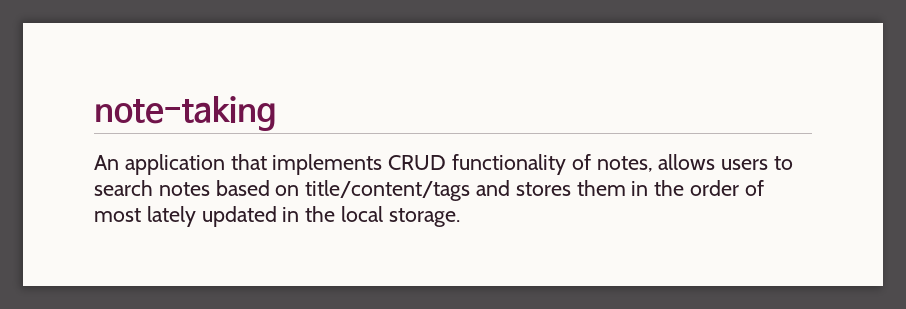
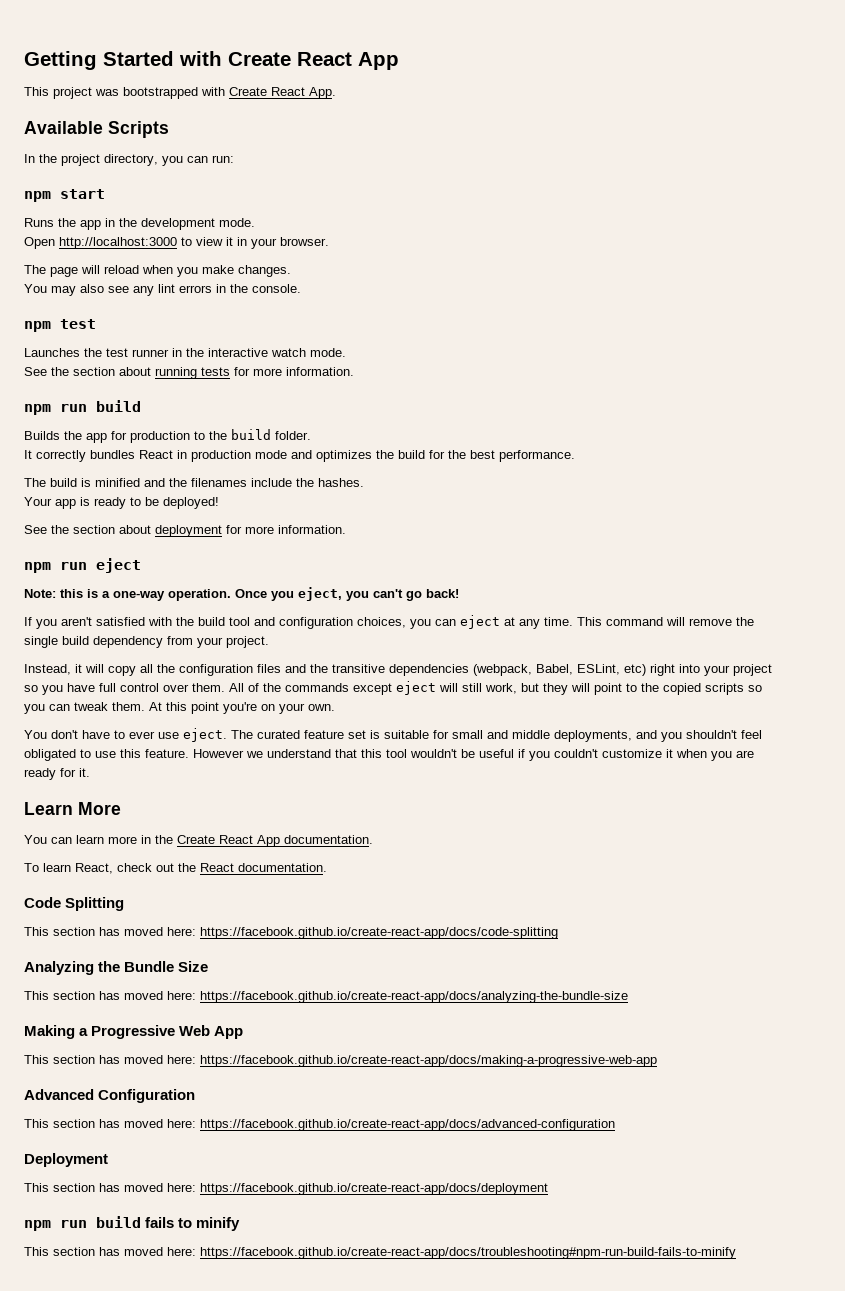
- note-taking
- An application that implements CRUD functionality of notes, allows users to search notes based on title/content/tags and stores them in the order of most lately updated in the local storage.
+ Getting Started with Create React App
+ This project was bootstrapped with Create React App.
+ Available Scripts
+ In the project directory, you can run:
+ npm start
+ Runs the app in the development mode.
+ Open http://localhost:3000 to view it in your browser.
+ The page will reload when you make changes.
+ You may also see any lint errors in the console.
+ npm test
+ Launches the test runner in the interactive watch mode.
+ See the section about running tests for more information.
+ npm run build
+ Builds the app for production to the build folder.
+ It correctly bundles React in production mode and optimizes the build for the best performance.
+ The build is minified and the filenames include the hashes.
+ Your app is ready to be deployed!
+ See the section about deployment for more information.
+ npm run eject
+ Note: this is a one-way operation. Once you eject, you can't go back!
+ If you aren't satisfied with the build tool and configuration choices, you can eject at any time. This command will remove the single build dependency from your project.
+ Instead, it will copy all the configuration files and the transitive dependencies (webpack, Babel, ESLint, etc) right into your project so you have full control over them. All of the commands except eject will still work, but they will point to the copied scripts so you can tweak them. At this point you're on your own.
+ You don't have to ever use eject. The curated feature set is suitable for small and middle deployments, and you shouldn't feel obligated to use this feature. However we understand that this tool wouldn't be useful if you couldn't customize it when you are ready for it.
+ Learn More
+ You can learn more in the Create React App documentation.
+ To learn React, check out the React documentation.
+ Code Splitting
+ This section has moved here: https://facebook.github.io/create-react-app/docs/code-splitting
+ Analyzing the Bundle Size
+ This section has moved here: https://facebook.github.io/create-react-app/docs/analyzing-the-bundle-size
+ Making a Progressive Web App
+ This section has moved here: https://facebook.github.io/create-react-app/docs/making-a-progressive-web-app
+ Advanced Configuration
+ This section has moved here: https://facebook.github.io/create-react-app/docs/advanced-configuration
+ Deployment
+ This section has moved here: https://facebook.github.io/create-react-app/docs/deployment
+ npm run build fails to minify
+ This section has moved here: https://facebook.github.io/create-react-app/docs/troubleshooting#npm-run-build-fails-to-minify

